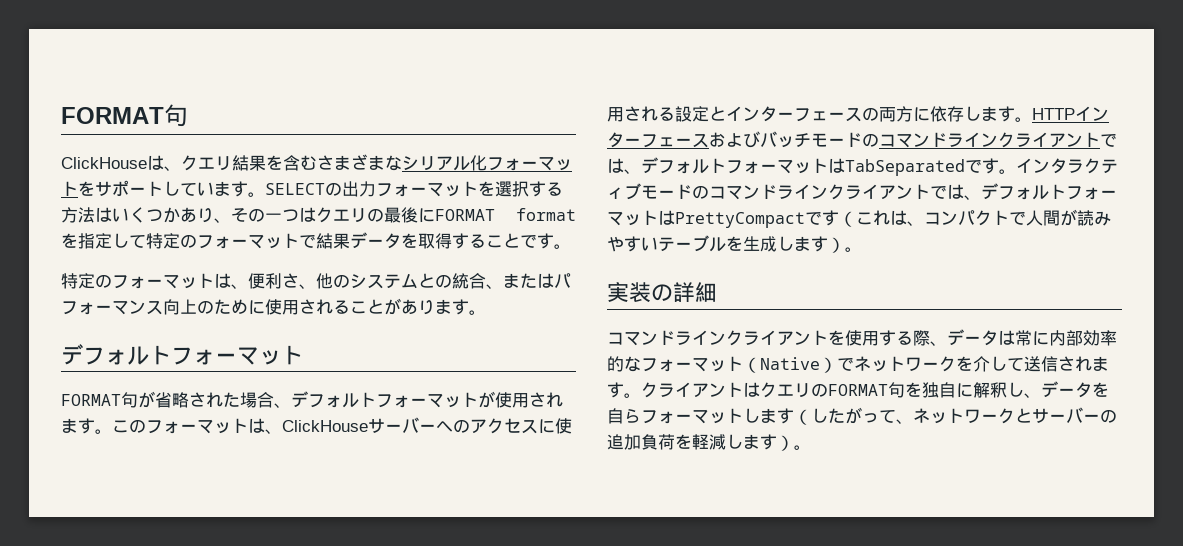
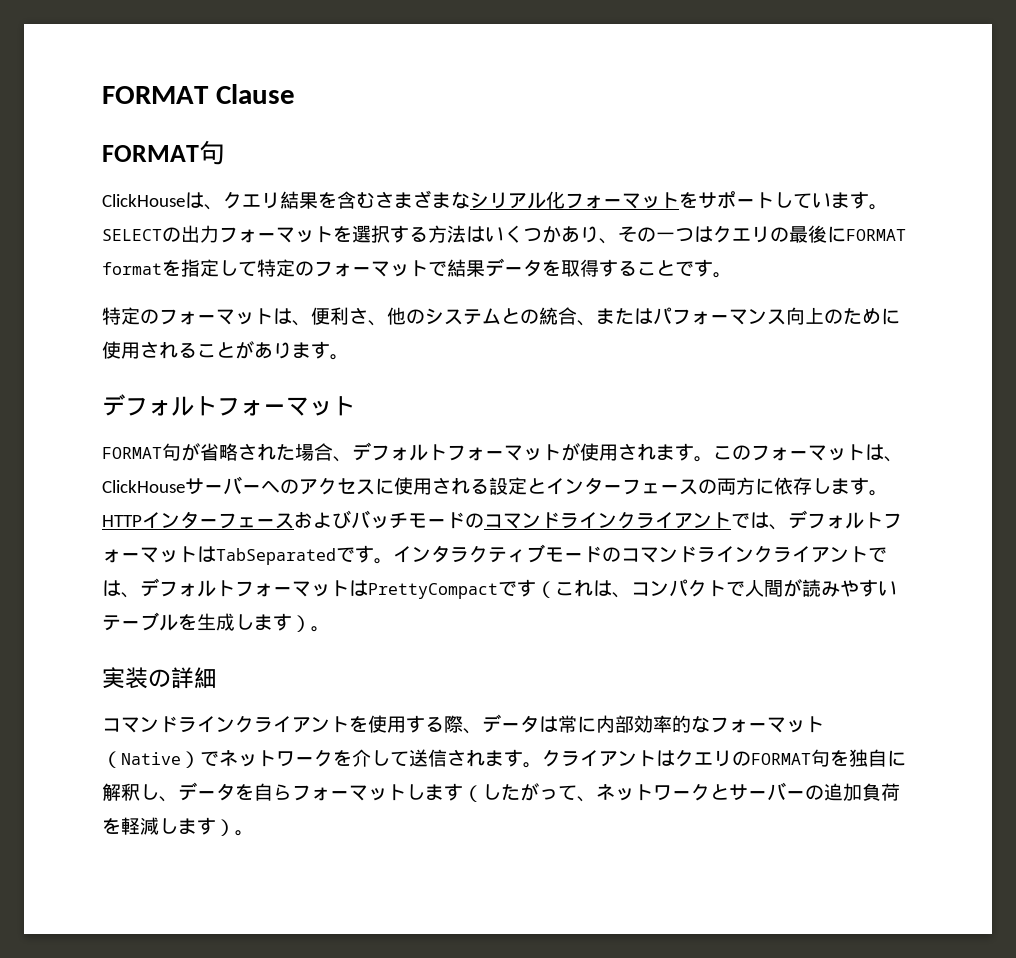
+ FORMAT Clause

